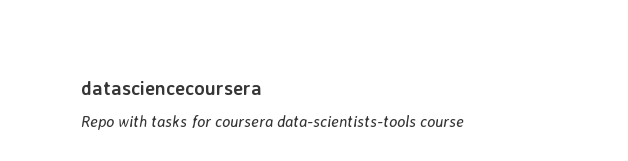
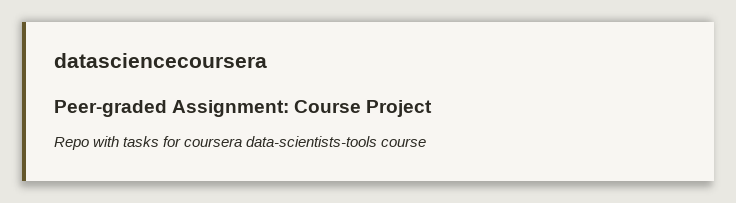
+ Peer-graded Assignment: Course Project

